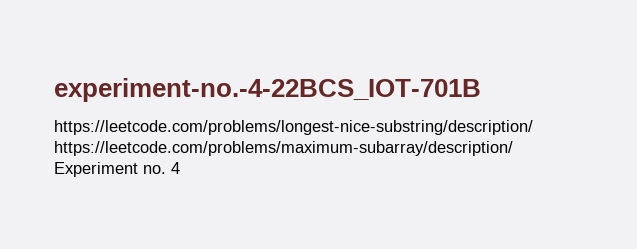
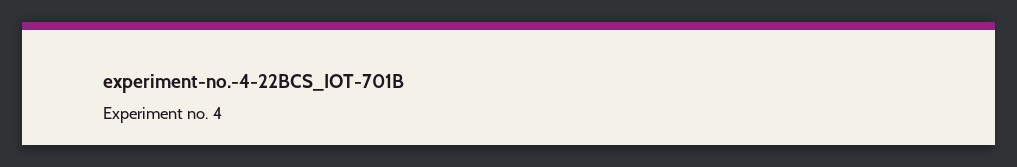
- https://leetcode.com/problems/longest-nice-substring/description/ https://leetcode.com/problems/maximum-subarray/description/ Experiment no. 4
+ Experiment no. 4

